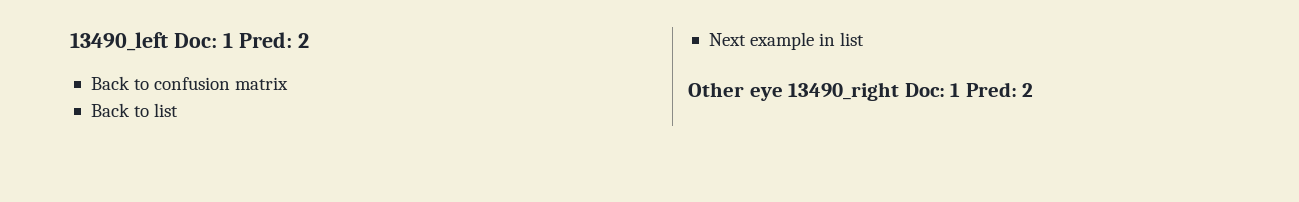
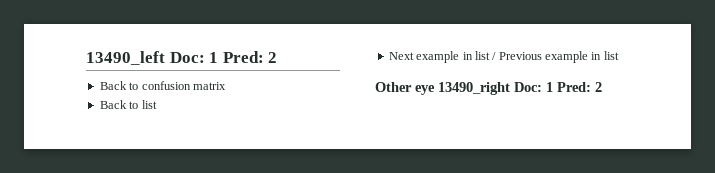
- Next example in list
+ Next example in list / Previous example in list

